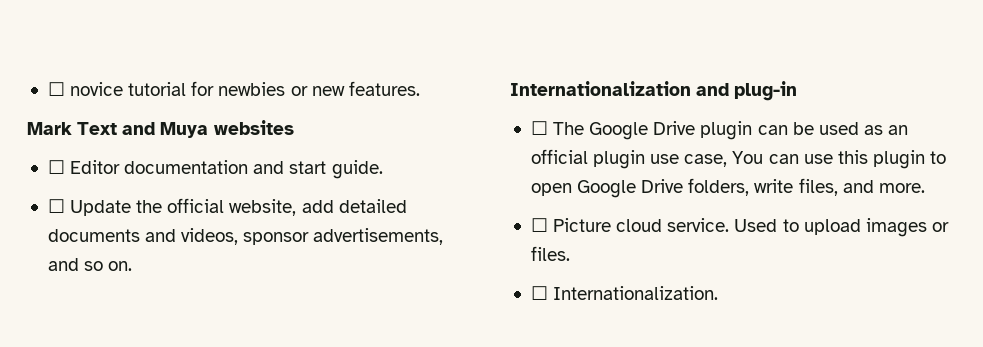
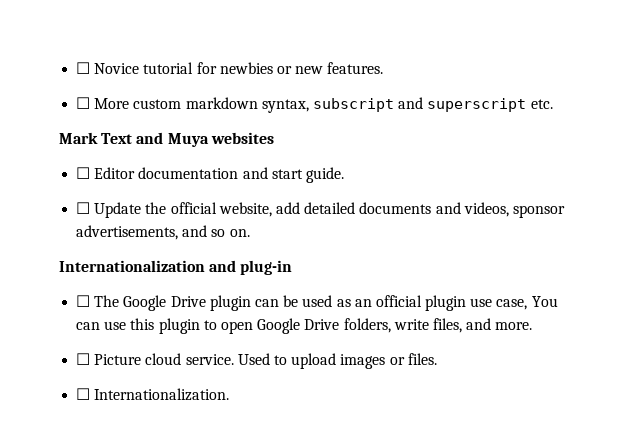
- ☐ novice tutorial for newbies or new features.
+ ☐ Novice tutorial for newbies or new features.
+ ☐ More custom markdown syntax, subscript and superscript etc.

